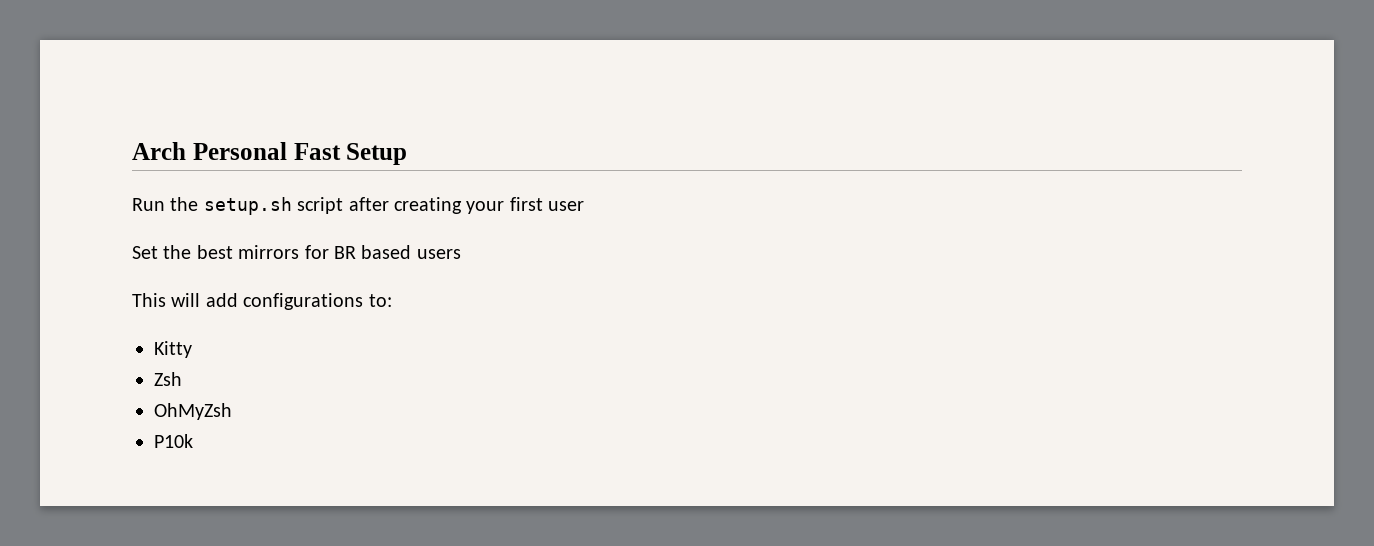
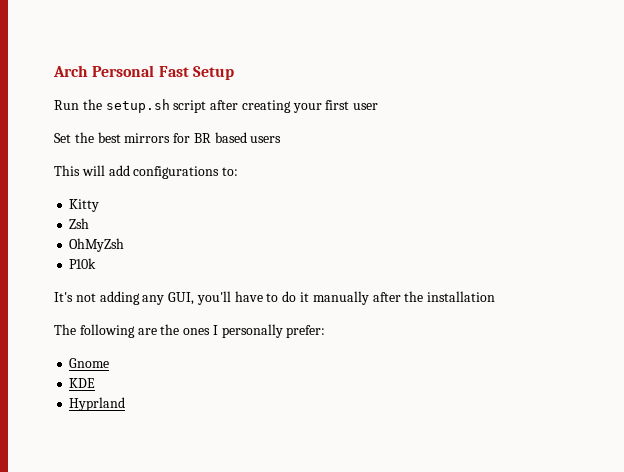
+ It's not adding any GUI, you'll have to do it manually after the installation
+ The following are the ones I personally prefer:
+ Gnome
+ KDE
+ Hyprland

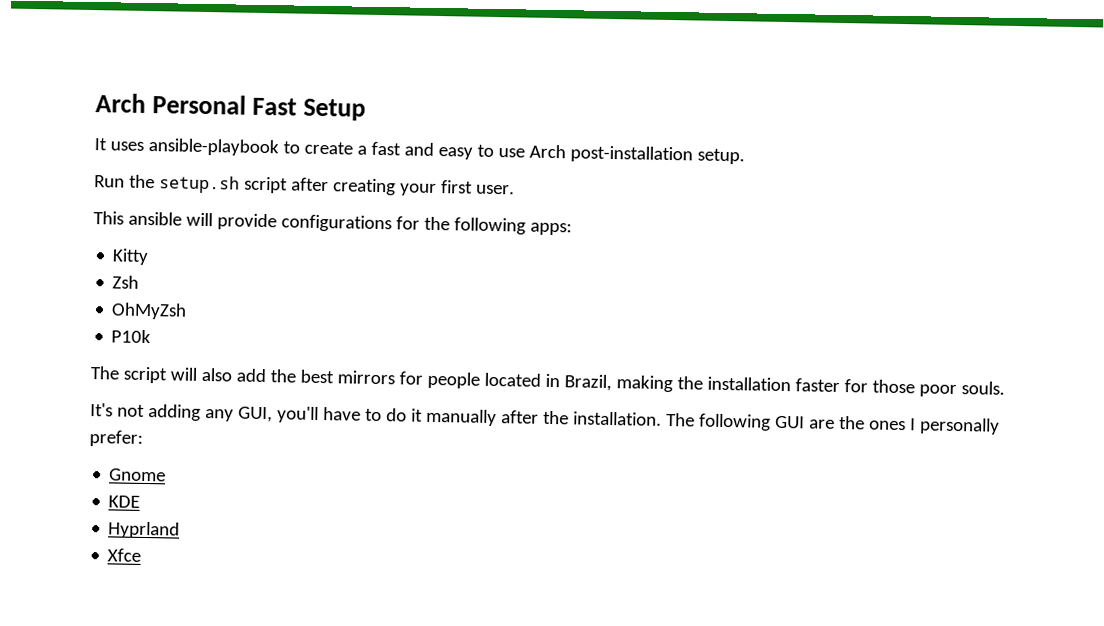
+ It uses ansible-playbook to create a fast and easy to use Arch post-installation setup.
- Run the setup.sh script after creating your first user
- Set the best mirrors for BR based users
- This will add configurations to:
+ Run the setup.sh script after creating your first user.
+ This ansible will provide configurations for the following apps:
  Kitty
  Zsh
  OhMyZsh
  P10k
+ The script will also add the best mirrors for people located in Brazil, making the installation faster for those poor souls.
- It's not adding any GUI, you'll have to do it manually after the installation
- The following are the ones I personally prefer:
+ It's not adding any GUI, you'll have to do it manually after the installation. The following GUI are the ones I personally prefer:
+ Xfce

